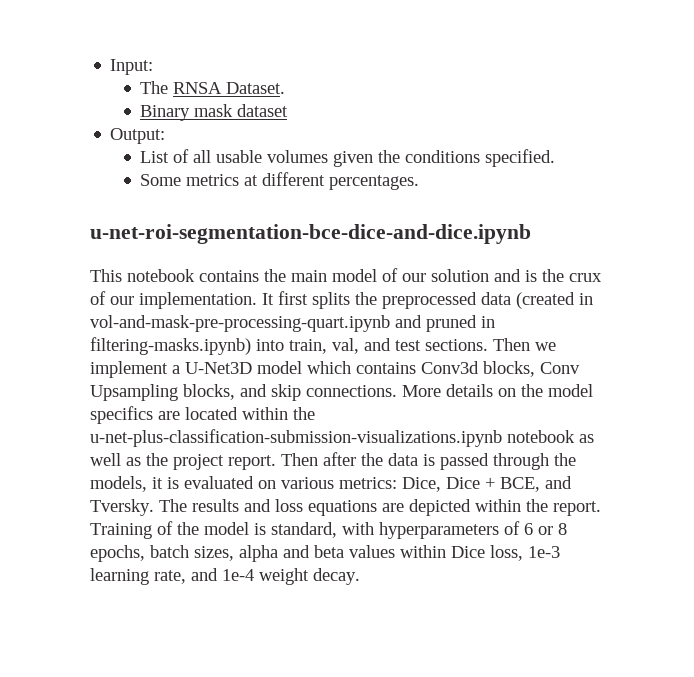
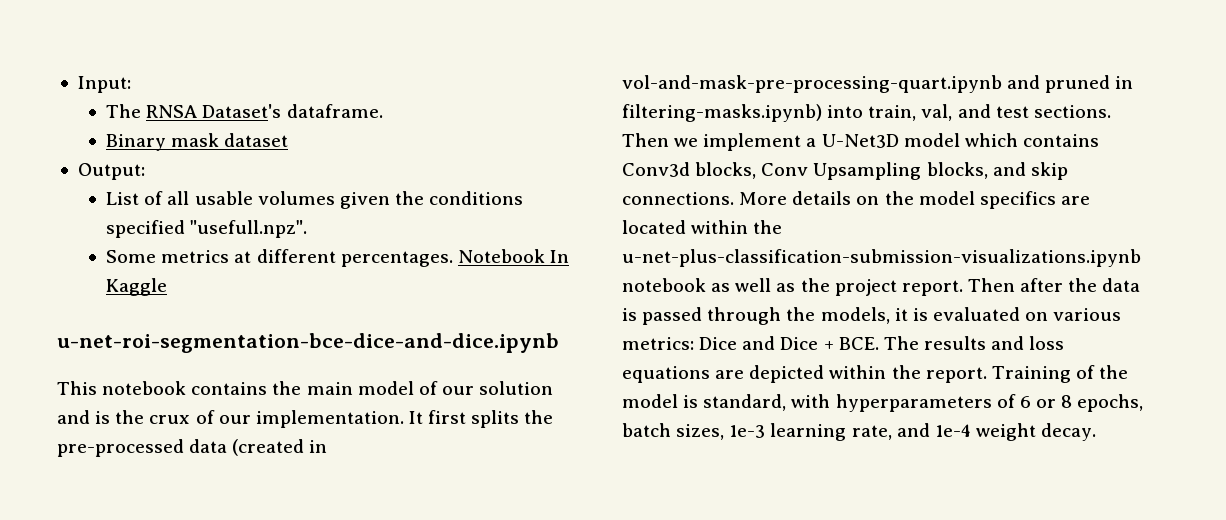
- The RNSA Dataset.
+ The RNSA Dataset's dataframe.
- List of all usable volumes given the conditions specified.
+ List of all usable volumes given the conditions specified "usefull.npz".
+ Notebook In Kaggle
- It first splits the preprocessed data (created in vol-and-mask-pre-processing-quart.ipynb and pruned in filtering-masks.ipynb) into train, val, and test sections.
+ It first splits the pre-processed data (created in vol-and-mask-pre-processing-quart.ipynb and pruned in filtering-masks.ipynb) into train, val, and test sections.
- Then after the data is passed through the models, it is evaluated on various metrics: Dice, Dice + BCE, and Tversky. The results and loss equations are depicted within the report.
+ Then after the data is passed through the models, it is evaluated on various metrics: Dice and Dice + BCE. The results and loss equations are depicted within the report.
- Training of the model is standard, with hyperparameters of 6 or 8 epochs, batch sizes, alpha and beta values within Dice loss, 1e-3 learning rate, and 1e-4 weight decay.
+ Training of the model is standard, with hyperparameters of 6 or 8 epochs, batch sizes, 1e-3 learning rate, and 1e-4 weight decay.

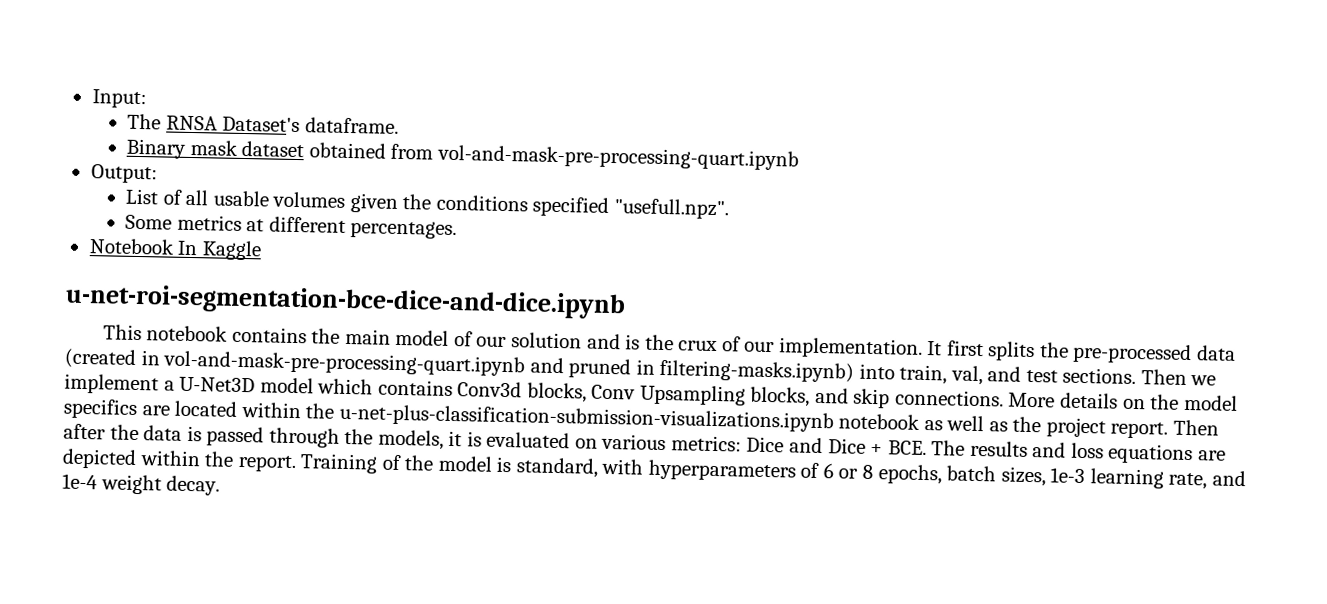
- Binary mask dataset
+ Binary mask dataset obtained from vol-and-mask-pre-processing-quart.ipynb
- Some metrics at different percentages. Notebook In Kaggle
+ Some metrics at different percentages.
+ Notebook In Kaggle

